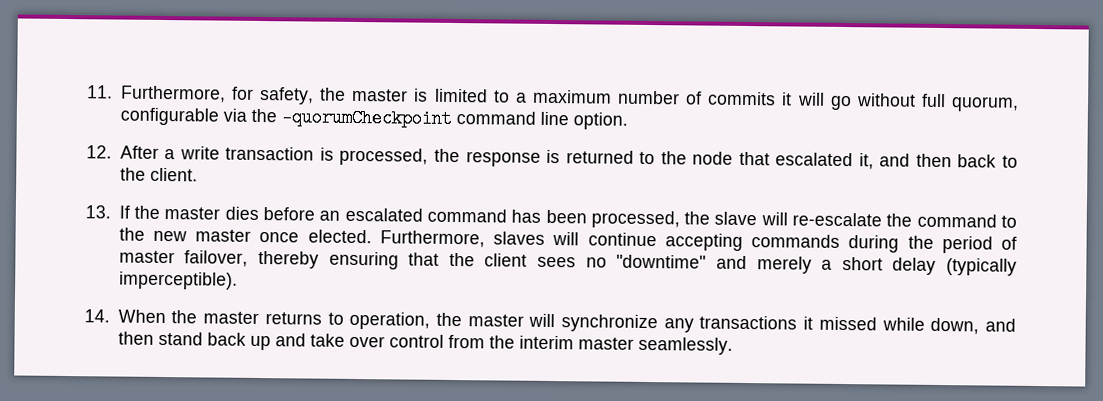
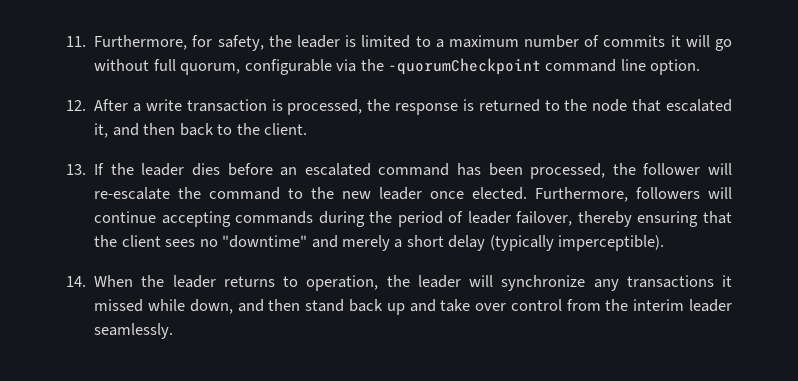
- 11. Furthermore, for safety, the master is limited to a maximum number of commits it will go without full quorum, configurable via the -quorumCheckpoint command line option.
+ 11. Furthermore, for safety, the leader is limited to a maximum number of commits it will go without full quorum, configurable via the -quorumCheckpoint command line option.
- 13. If the master dies before an escalated command has been processed, the slave will re-escalate the command to the new master once elected.
+ 13. If the leader dies before an escalated command has been processed, the follower will re-escalate the command to the new leader once elected.
- Furthermore, slaves will continue accepting commands during the period of master failover, thereby ensuring that the client sees no "downtime" and merely a short delay (typically imperceptible).
+ Furthermore, followers will continue accepting commands during the period of leader failover, thereby ensuring that the client sees no "downtime" and merely a short delay (typically imperceptible).
- 14. When the master returns to operation, the master will synchronize any transactions it missed while down, and then stand back up and take over control from the interim master seamlessly.
+ 14. When the leader returns to operation, the leader will synchronize any transactions it missed while down, and then stand back up and take over control from the interim leader seamlessly.

